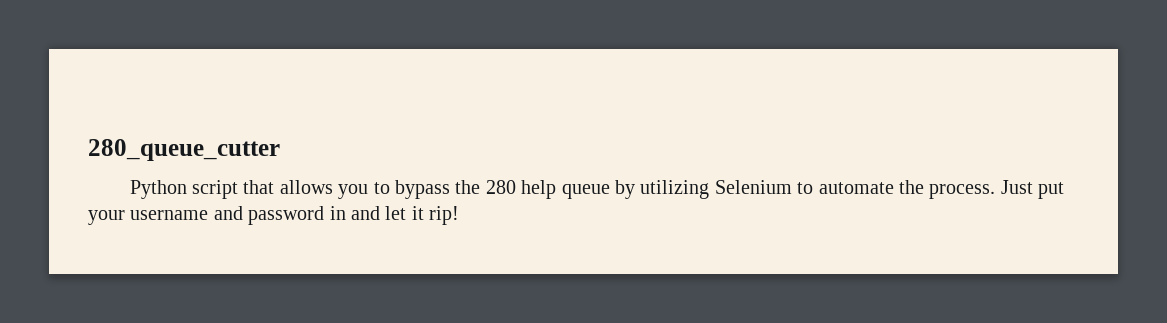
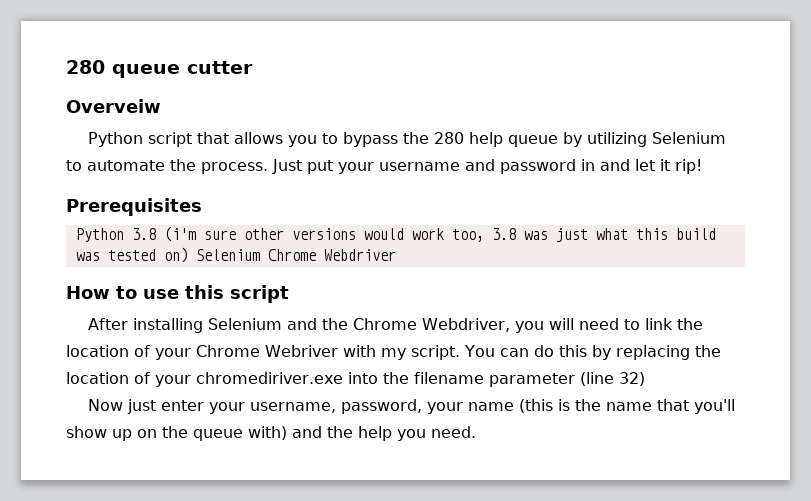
- 280_queue_cutter
+ 280 queue cutter
+ Overveiw
+ Prerequisites
+ Python 3.8 (i'm sure other versions would work too, 3.8 was just what this build was tested on) Selenium Chrome Webdriver
+ How to use this script
+ After installing Selenium and the Chrome Webdriver, you will need to link the location of your Chrome Webriver with my script. You can do this by replacing the location of your chromediriver.exe into the filename parameter (line 32)
+ Now just enter your username, password, your name (this is the name that you'll show up on the queue with) and the help you need.

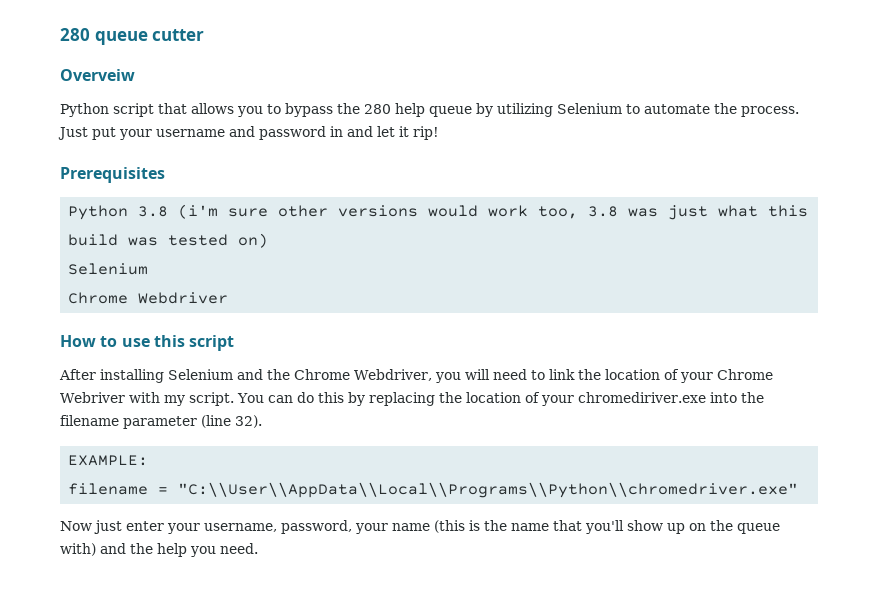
- Python 3.8 (i'm sure other versions would work too, 3.8 was just what this build was tested on) Selenium Chrome Webdriver
+ Python 3.8 (i'm sure other versions would work too, 3.8 was just what this build was tested on)
+ Selenium
+ Chrome Webdriver
- You can do this by replacing the location of your chromediriver.exe into the filename parameter (line 32)
+ You can do this by replacing the location of your chromediriver.exe into the filename parameter (line 32).
+ EXAMPLE:
+ filename = "C:\\User\\AppData\\Local\\Programs\\Python\\chromedriver.exe"

